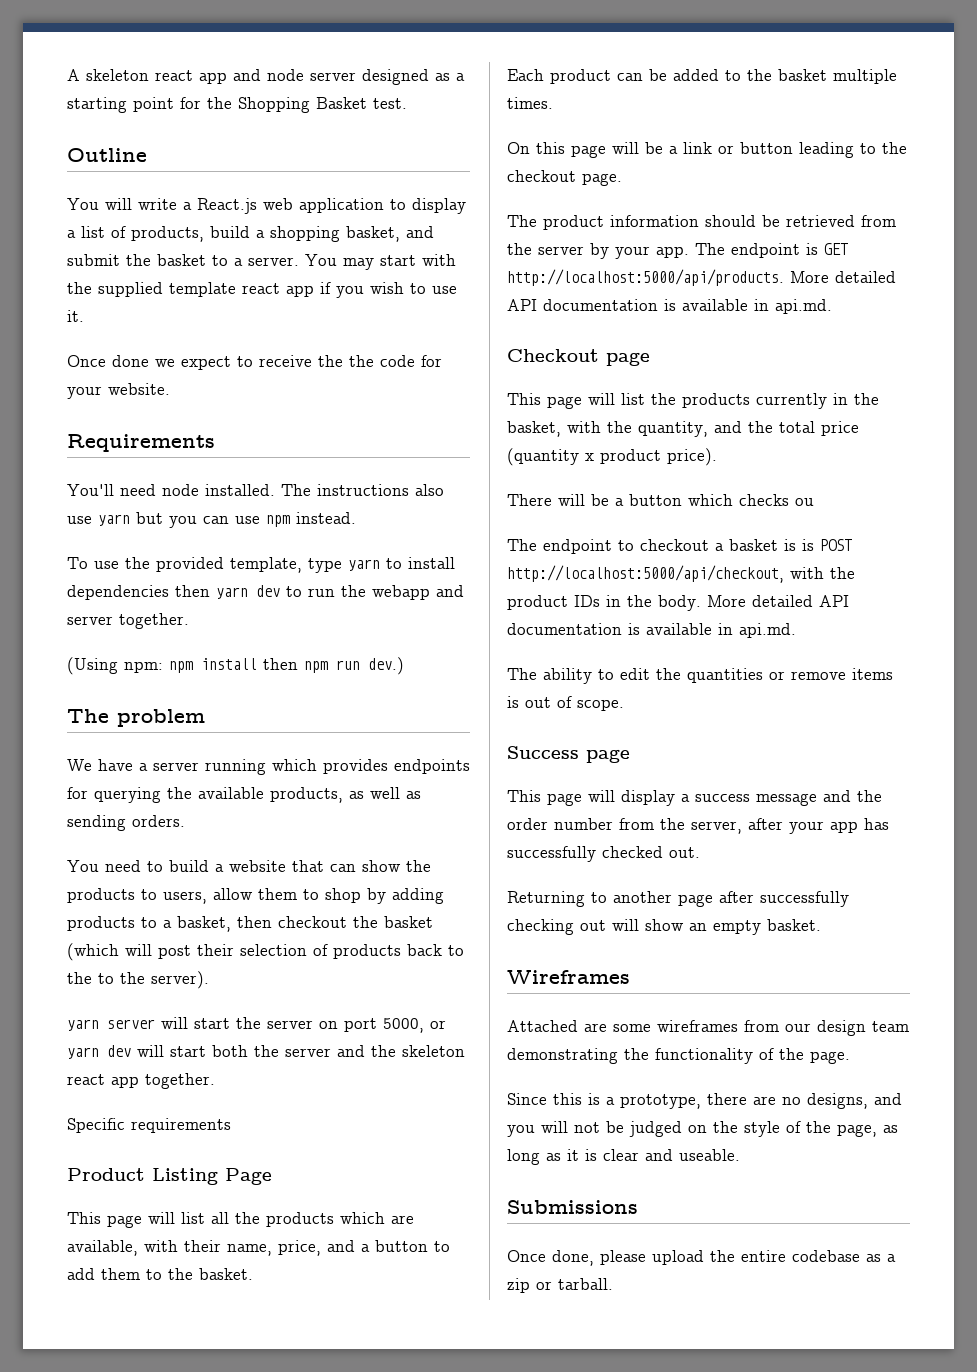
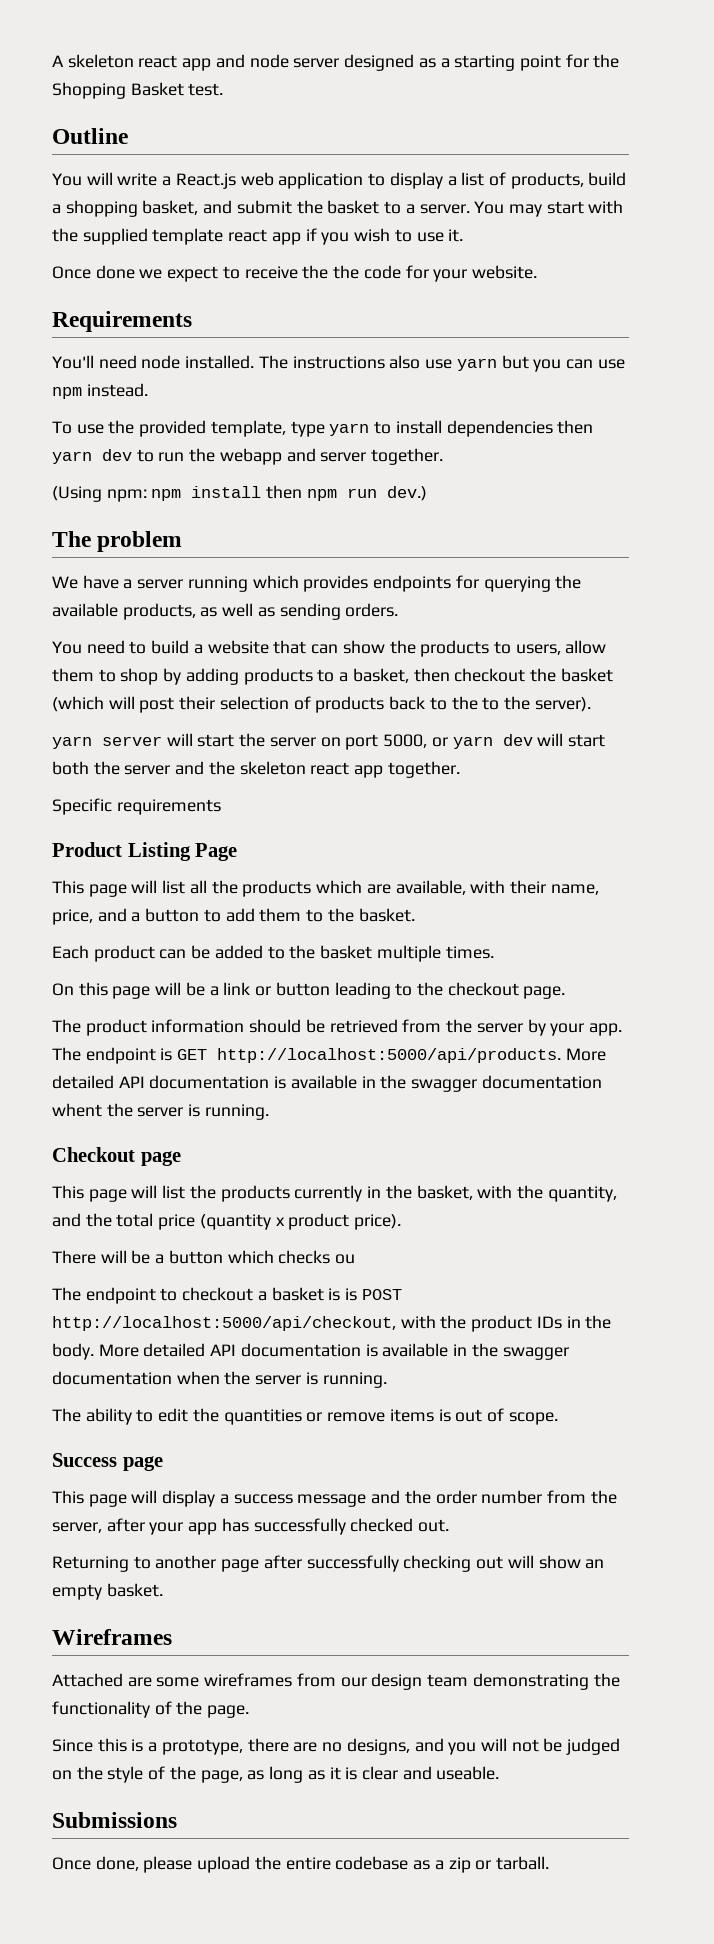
- The endpoint is GET http://localhost:5000/api/products. More detailed API documentation is available in api.md.
+ The endpoint is GET http://localhost:5000/api/products. More detailed API documentation is available in the swagger documentation whent the server is running.
- The endpoint to checkout a basket is is POST http://localhost:5000/api/checkout, with the product IDs in the body. More detailed API documentation is available in api.md.
+ The endpoint to checkout a basket is is POST http://localhost:5000/api/checkout, with the product IDs in the body. More detailed API documentation is available in the swagger documentation when the server is running.

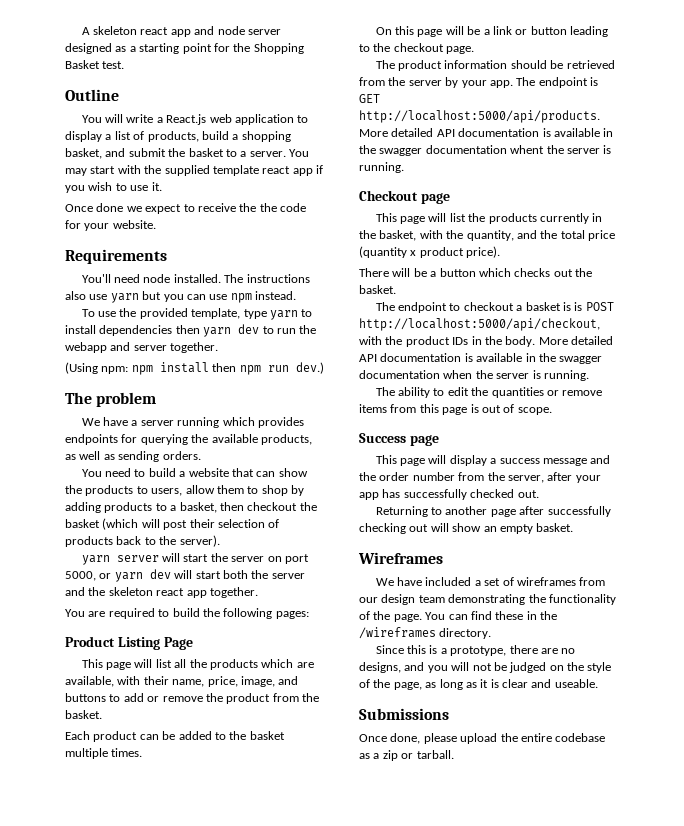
- You need to build a website that can show the products to users, allow them to shop by adding products to a basket, then checkout the basket (which will post their selection of products back to the to the server).
+ You need to build a website that can show the products to users, allow them to shop by adding products to a basket, then checkout the basket (which will post their selection of products back to the server).
- Specific requirements
+ You are required to build the following pages:
- This page will list all the products which are available, with their name, price, and a button to add them to the basket.
+ This page will list all the products which are available, with their name, price, image, and buttons to add or remove the product from the basket.
- There will be a button which checks ou
+ There will be a button which checks out the basket.
- The ability to edit the quantities or remove items is out of scope.
+ The ability to edit the quantities or remove items from this page is out of scope.
- Attached are some wireframes from our design team demonstrating the functionality of the page.
+ We have included a set of wireframes from our design team demonstrating the functionality of the page. You can find these in the /wireframes directory.

